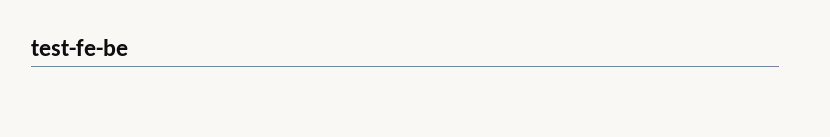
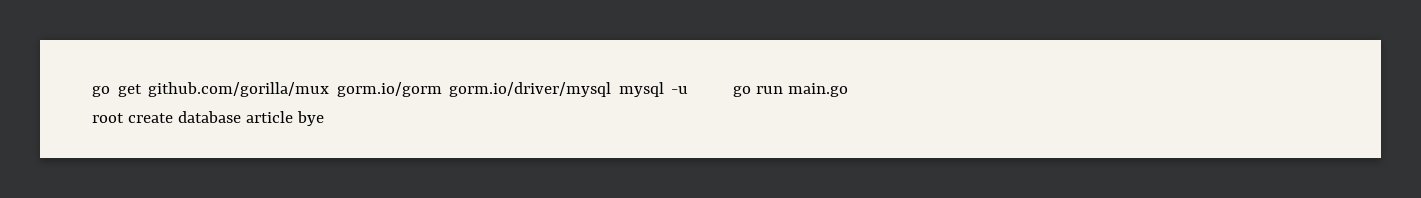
- test-fe-be
+ go get github.com/gorilla/mux gorm.io/gorm gorm.io/driver/mysql mysql -u root create database article bye
+ go run main.go

